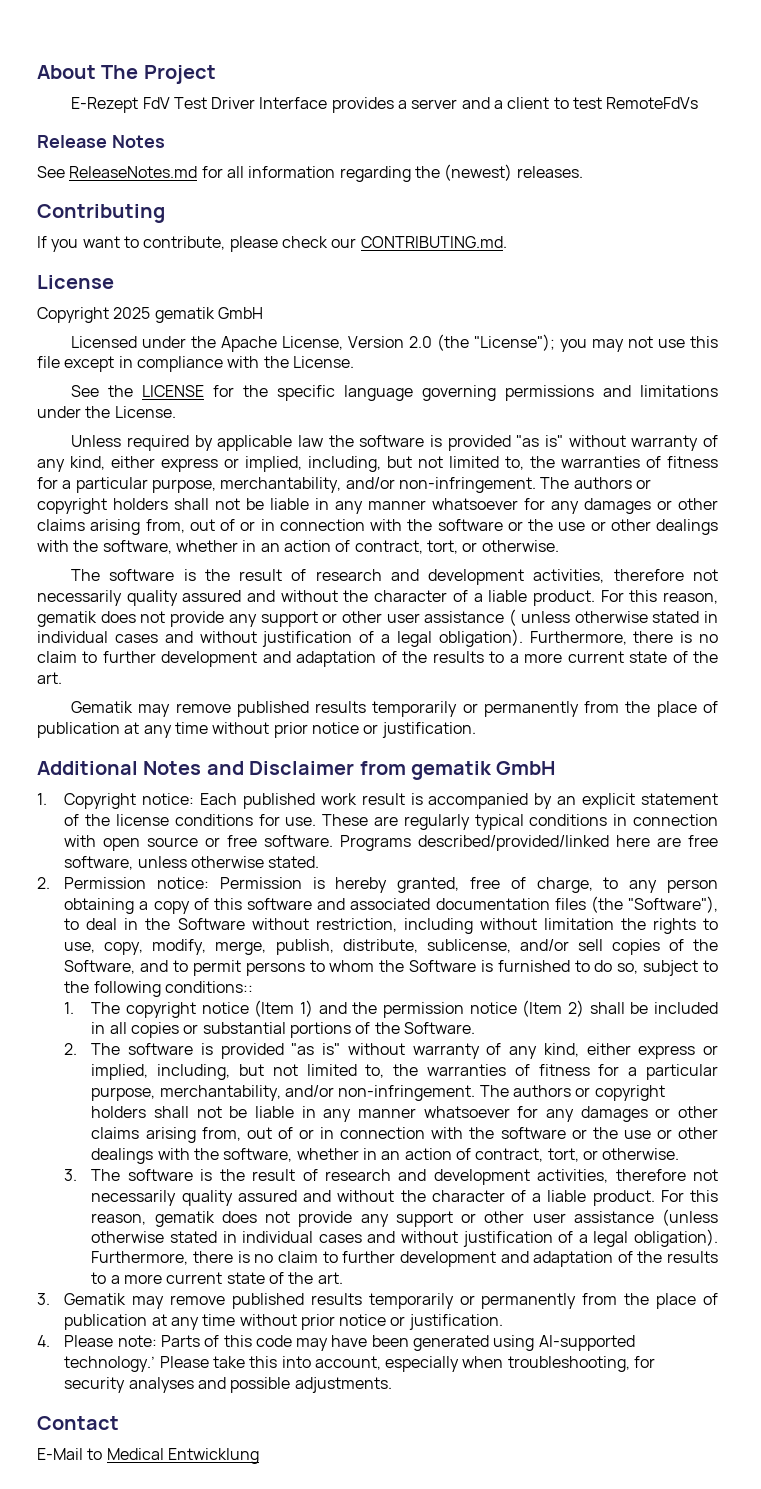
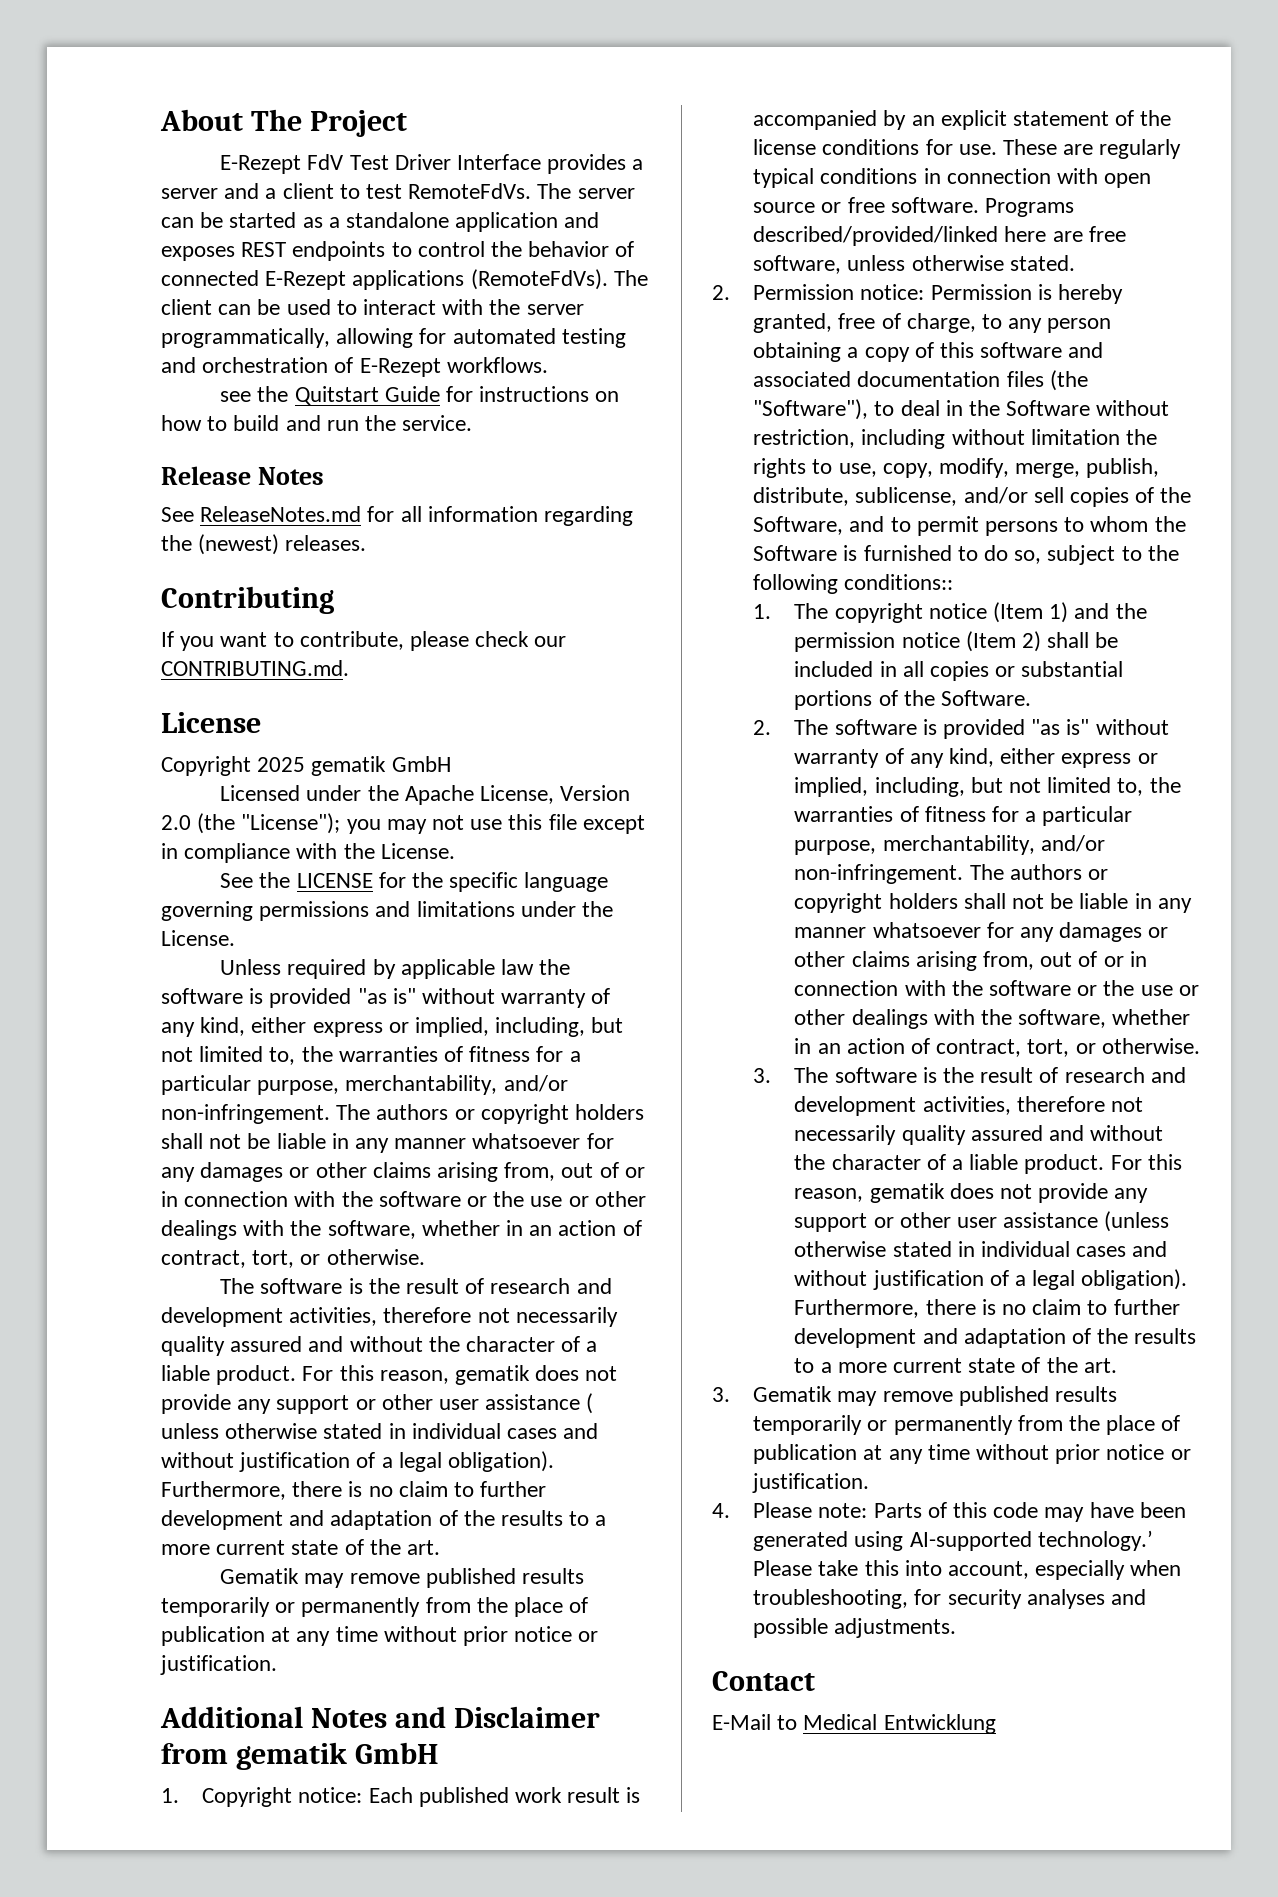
- E-Rezept FdV Test Driver Interface provides a server and a client to test RemoteFdVs
+ E-Rezept FdV Test Driver Interface provides a server and a client to test RemoteFdVs. The server can be started as a standalone application and exposes REST endpoints to control the behavior of connected E-Rezept applications (RemoteFdVs). The client can be used to interact with the server programmatically, allowing for automated testing and orchestration of E-Rezept workflows.
+ see the Quitstart Guide for instructions on how to build and run the service.

